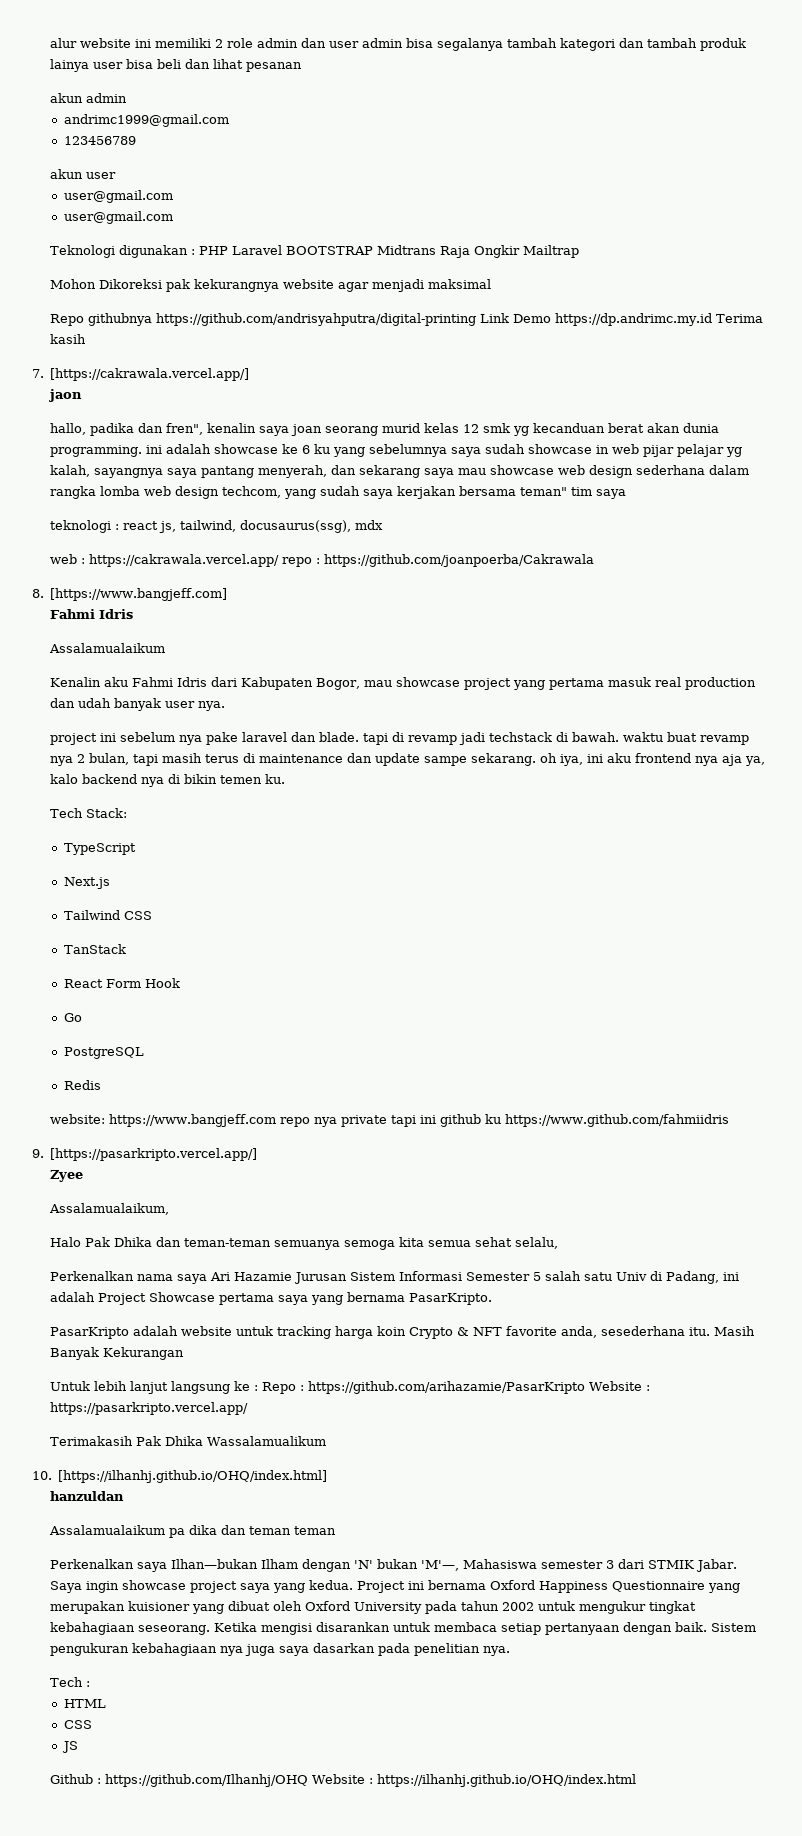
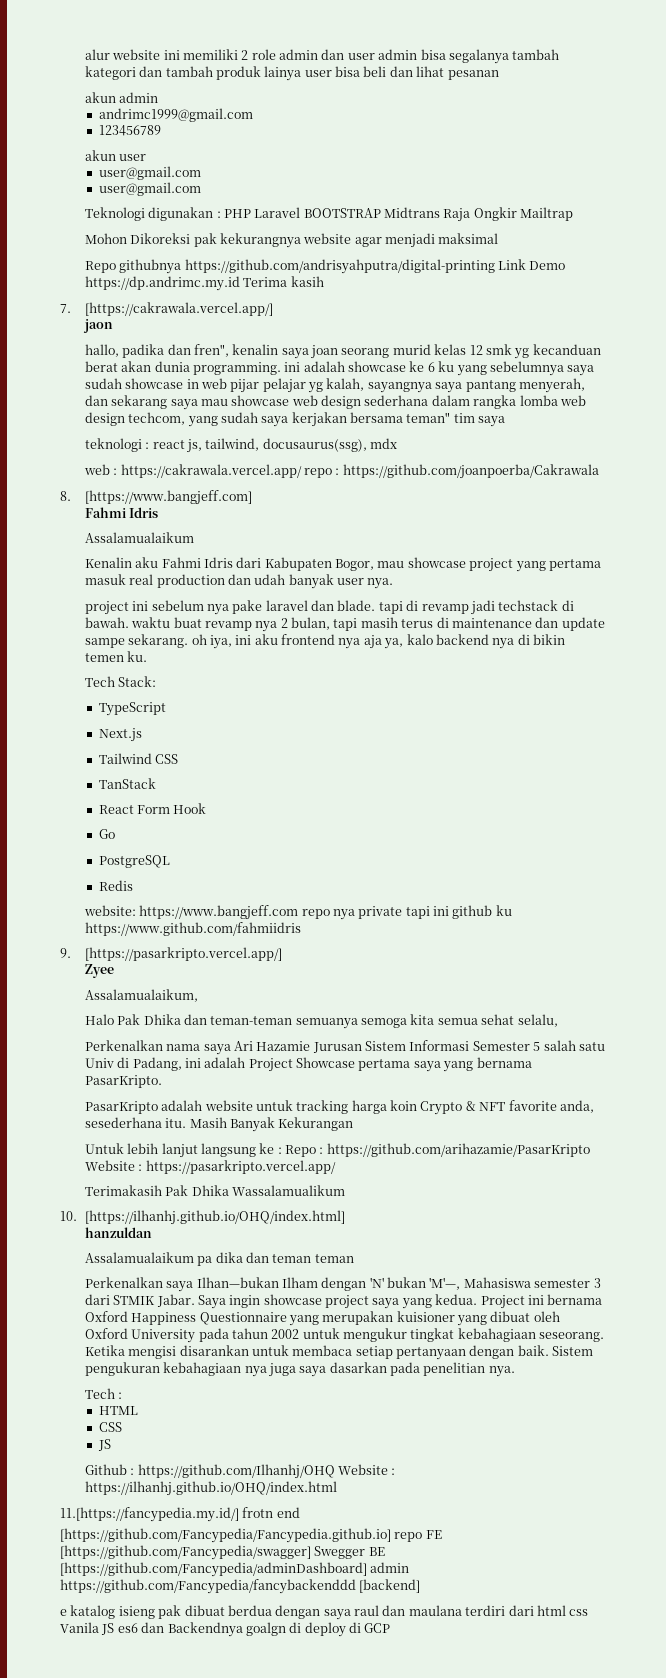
+ 11.[https://fancypedia.my.id/] frotn end
+ [https://github.com/Fancypedia/Fancypedia.github.io] repo FE [https://github.com/Fancypedia/swagger] Swegger BE [https://github.com/Fancypedia/adminDashboard] admin https://github.com/Fancypedia/fancybackenddd [backend]
+ e katalog isieng pak dibuat berdua dengan saya raul dan maulana terdiri dari html css Vanila JS es6 dan Backendnya goalgn di deploy di GCP

